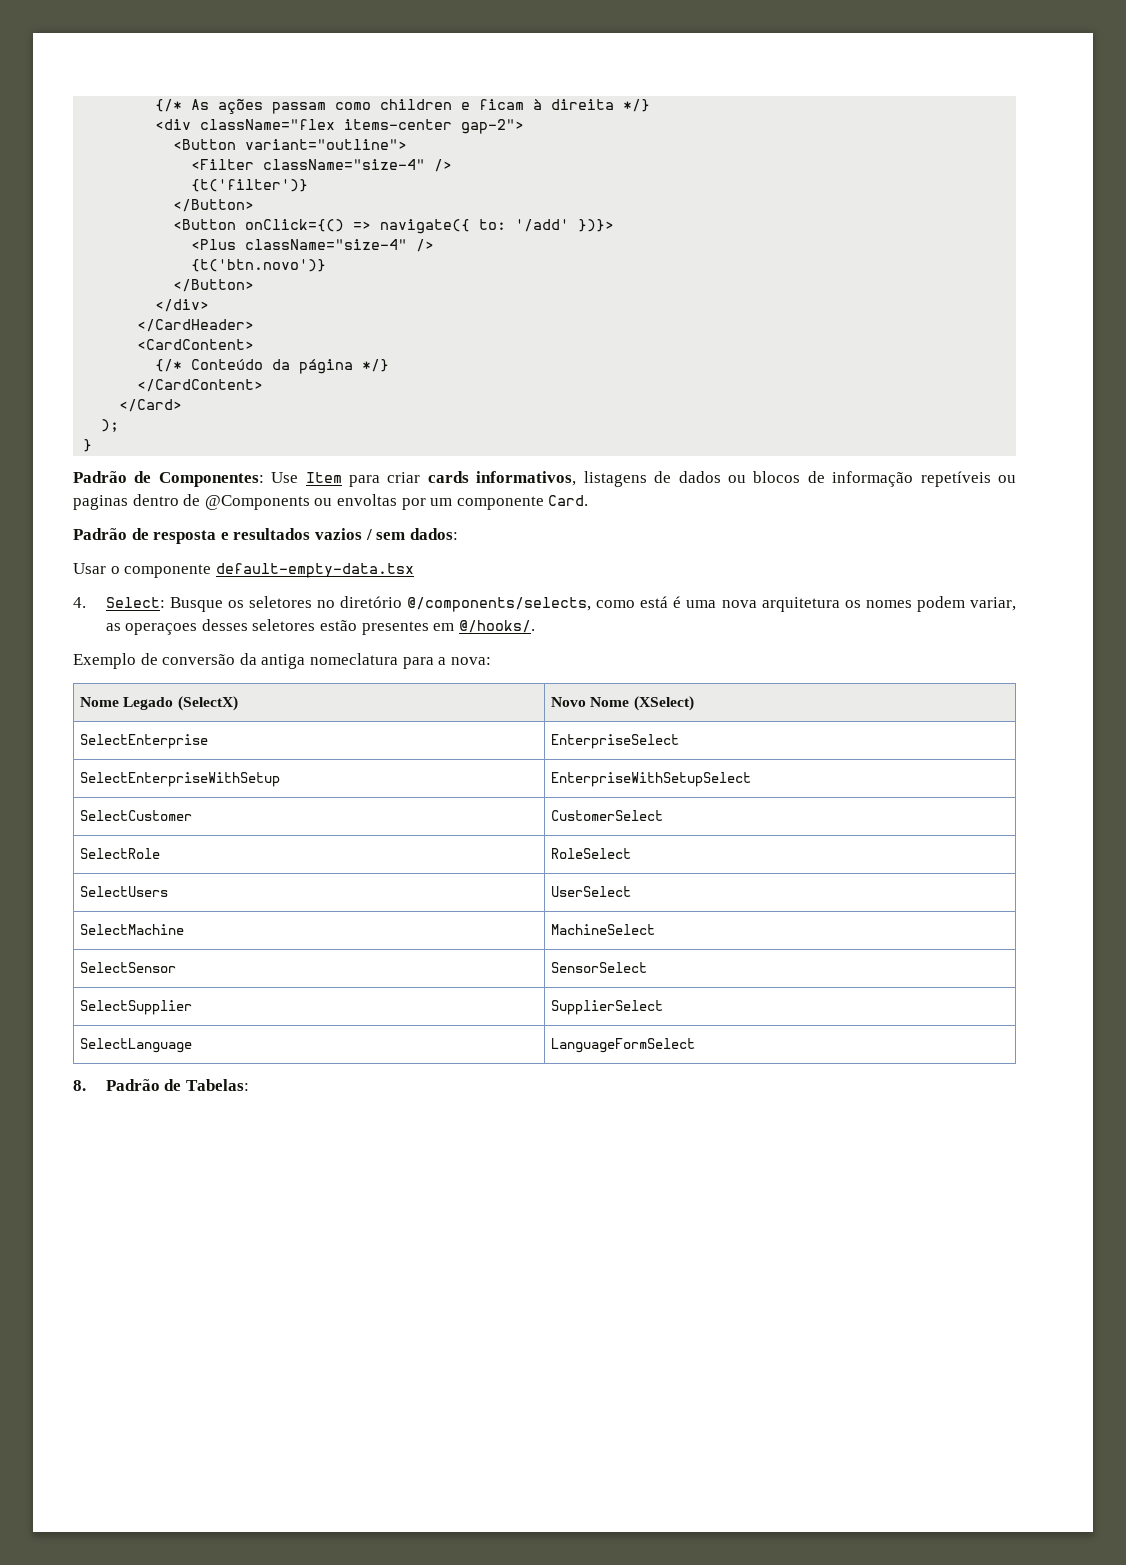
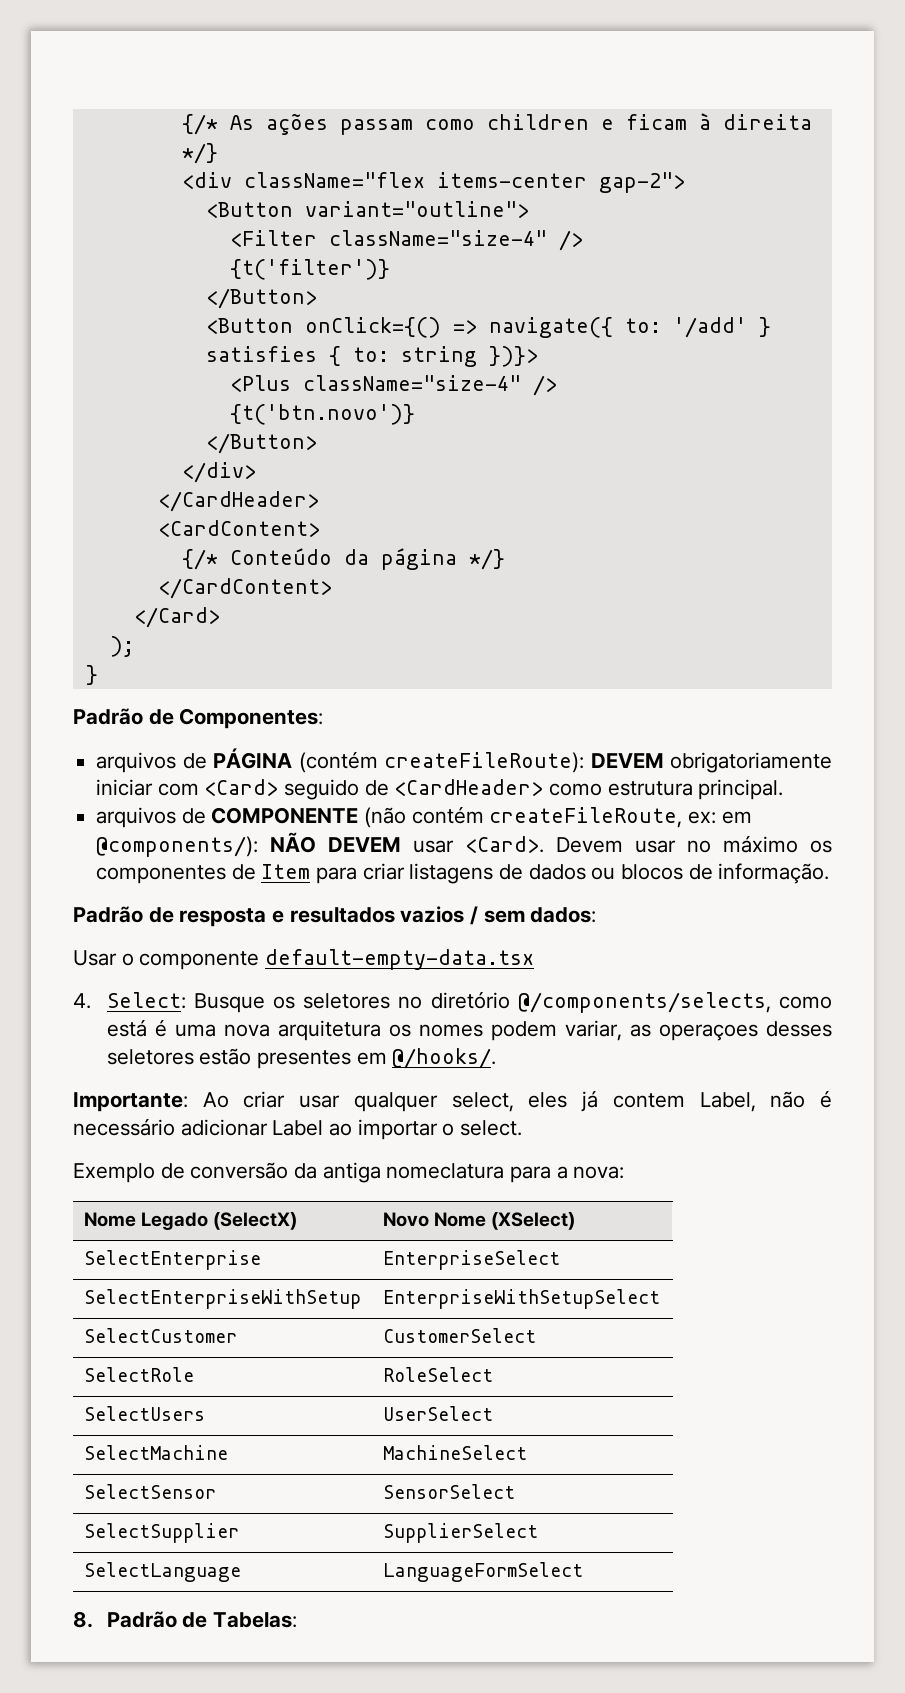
- <Button onClick={() => navigate({ to: '/add' })}>
+ <Button onClick={() => navigate({ to: '/add' } satisfies { to: string })}>
- Padrão de Componentes: Use Item para criar cards informativos, listagens de dados ou blocos de informação repetíveis ou paginas dentro de @Components ou envoltas por um componente Card.
+ Padrão de Componentes:
+ arquivos de PÁGINA (contém createFileRoute): DEVEM obrigatoriamente iniciar com <Card> seguido de <CardHeader> como estrutura principal.
+ arquivos de COMPONENTE (não contém createFileRoute, ex: em @components/): NÃO DEVEM usar <Card>. Devem usar no máximo os componentes de Item para criar listagens de dados ou blocos de informação.
+ Importante: Ao criar usar qualquer select, eles já contem Label, não é necessário adicionar Label ao importar o select.

